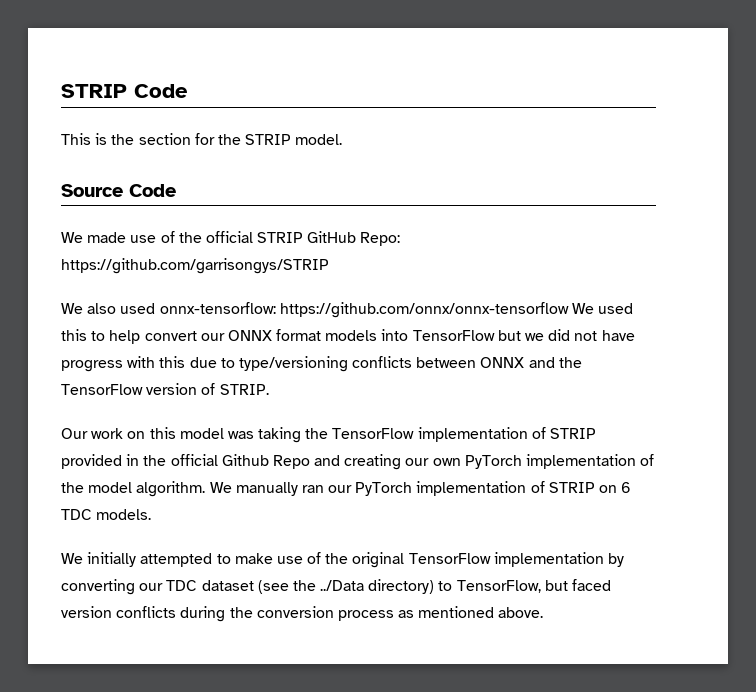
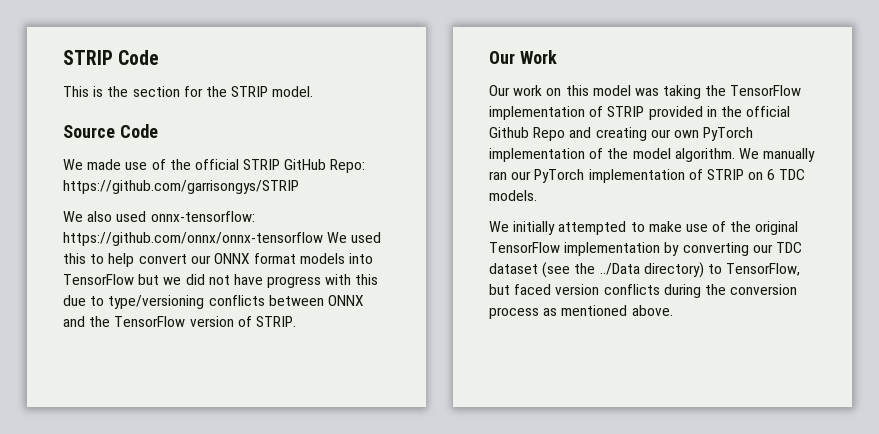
+ Our Work

